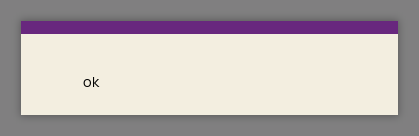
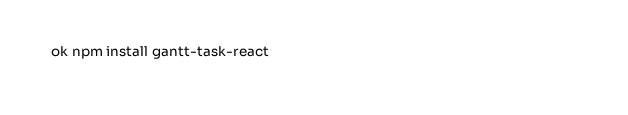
- ok
+ ok npm install gantt-task-react

